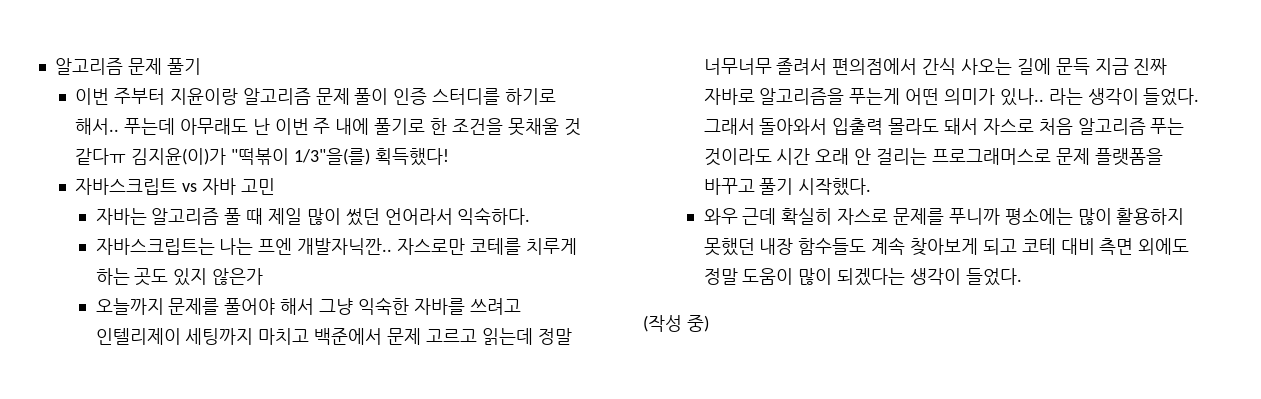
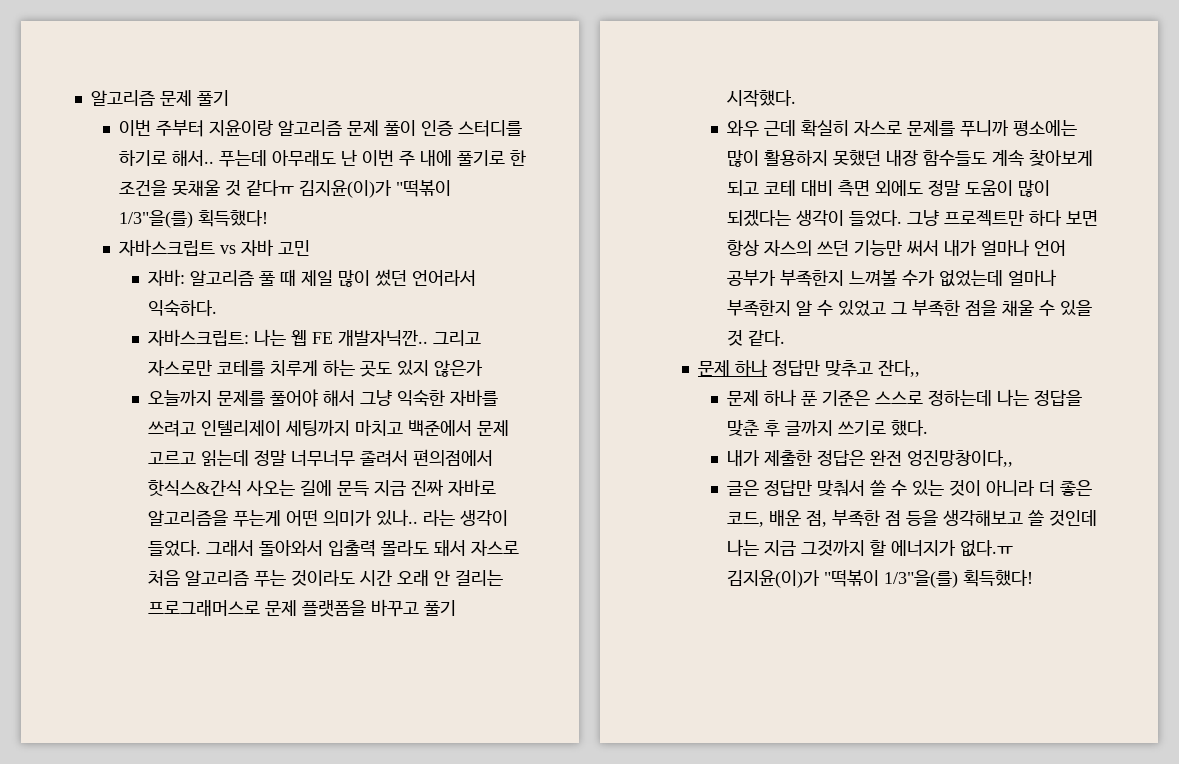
- 자바는 알고리즘 풀 때 제일 많이 썼던 언어라서 익숙하다.
+ 자바: 알고리즘 풀 때 제일 많이 썼던 언어라서 익숙하다.
- 자바스크립트는 나는 프엔 개발자닉깐.. 자스로만 코테를 치루게 하는 곳도 있지 않은가
+ 자바스크립트: 나는 웹 FE 개발자닉깐.. 그리고 자스로만 코테를 치루게 하는 곳도 있지 않은가
- 오늘까지 문제를 풀어야 해서 그냥 익숙한 자바를 쓰려고 인텔리제이 세팅까지 마치고 백준에서 문제 고르고 읽는데 정말 너무너무 졸려서 편의점에서 간식 사오는 길에 문득 지금 진짜 자바로 알고리즘을 푸는게 어떤 의미가 있나..
+ 오늘까지 문제를 풀어야 해서 그냥 익숙한 자바를 쓰려고 인텔리제이 세팅까지 마치고 백준에서 문제 고르고 읽는데 정말 너무너무 졸려서 편의점에서 핫식스&간식 사오는 길에 문득 지금 진짜 자바로 알고리즘을 푸는게 어떤 의미가 있나..
- 와우 근데 확실히 자스로 문제를 푸니까 평소에는 많이 활용하지 못했던 내장 함수들도 계속 찾아보게 되고 코테 대비 측면 외에도 정말 도움이 많이 되겠다는 생각이 들었다.
- (작성 중)
+ 와우 근데 확실히 자스로 문제를 푸니까 평소에는 많이 활용하지 못했던 내장 함수들도 계속 찾아보게 되고 코테 대비 측면 외에도 정말 도움이 많이 되겠다는 생각이 들었다. 그냥 프로젝트만 하다 보면 항상 자스의 쓰던 기능만 써서 내가 얼마나 언어 공부가 부족한지 느껴볼 수가 없었는데 얼마나 부족한지 알 수 있었고 그 부족한 점을 채울 수 있을 것 같다.
+ 문제 하나 정답만 맞추고 잔다,,
+ 문제 하나 푼 기준은 스스로 정하는데 나는 정답을 맞춘 후 글까지 쓰기로 했다.
+ 내가 제출한 정답은 완전 엉진망창이다,,
+ 글은 정답만 맞춰서 쓸 수 있는 것이 아니라 더 좋은 코드, 배운 점, 부족한 점 등을 생각해보고 쓸 것인데 나는 지금 그것까지 할 에너지가 없다.ㅠ 김지윤(이)가 "떡볶이 1/3"을(를) 획득했다!

